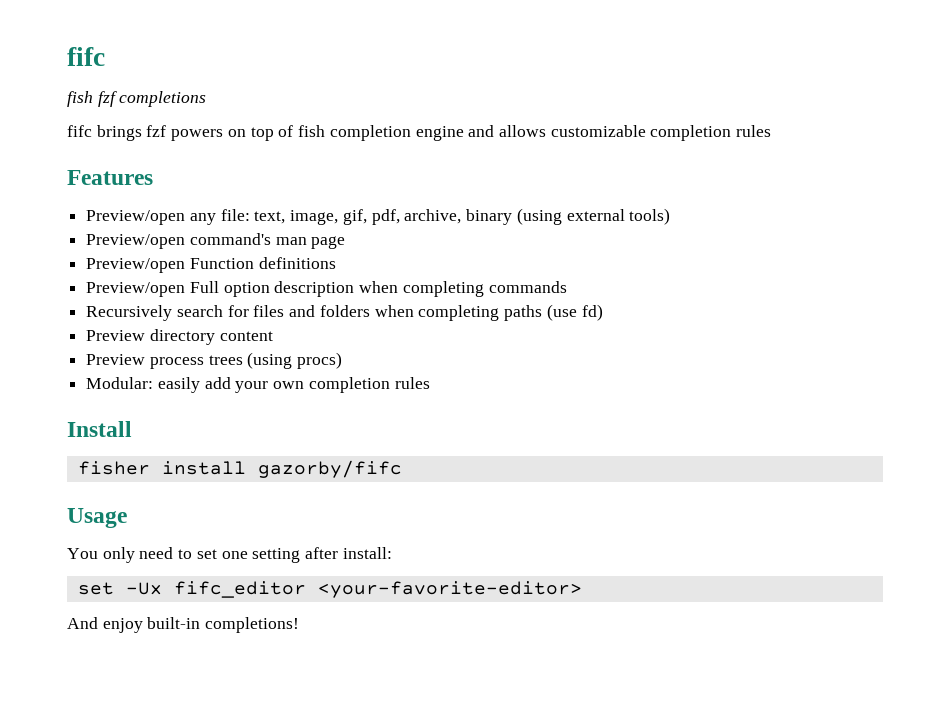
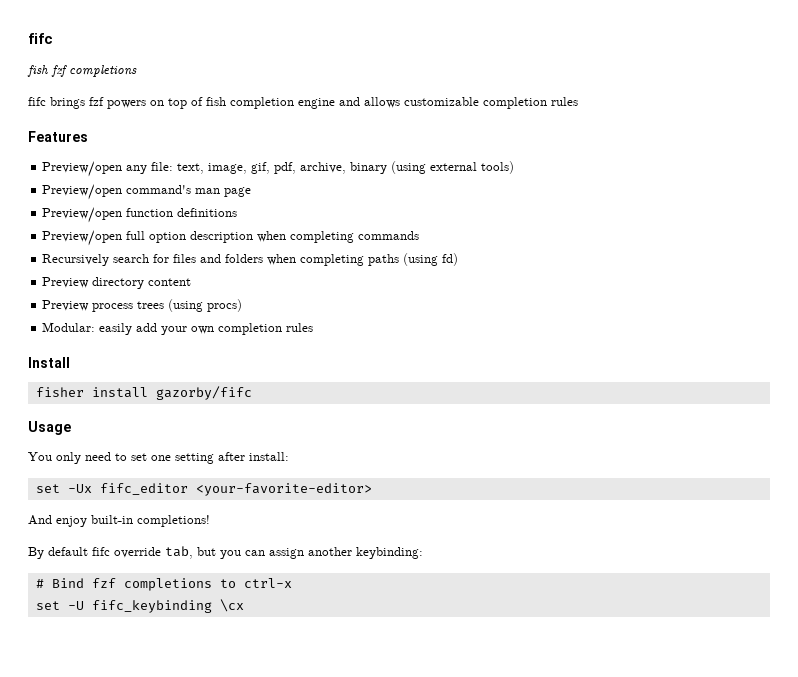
- Preview/open Function definitions
+ Preview/open function definitions
- Preview/open Full option description when completing commands
+ Preview/open full option description when completing commands
- Recursively search for files and folders when completing paths (use fd)
+ Recursively search for files and folders when completing paths (using fd)
+ By default fifc override tab, but you can assign another keybinding:
+ # Bind fzf completions to ctrl-x
+ set -U fifc_keybinding \cx

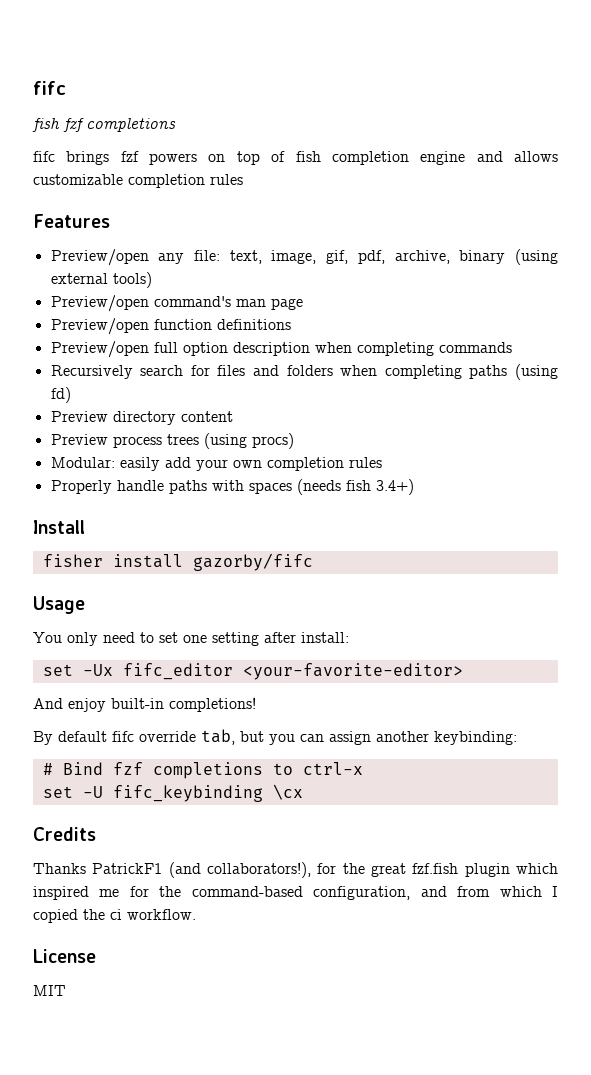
+ Properly handle paths with spaces (needs fish 3.4+)
+ Credits
+ Thanks PatrickF1 (and collaborators!), for the great fzf.fish plugin which inspired me for the command-based configuration, and from which I copied the ci workflow.
+ License
+ MIT

